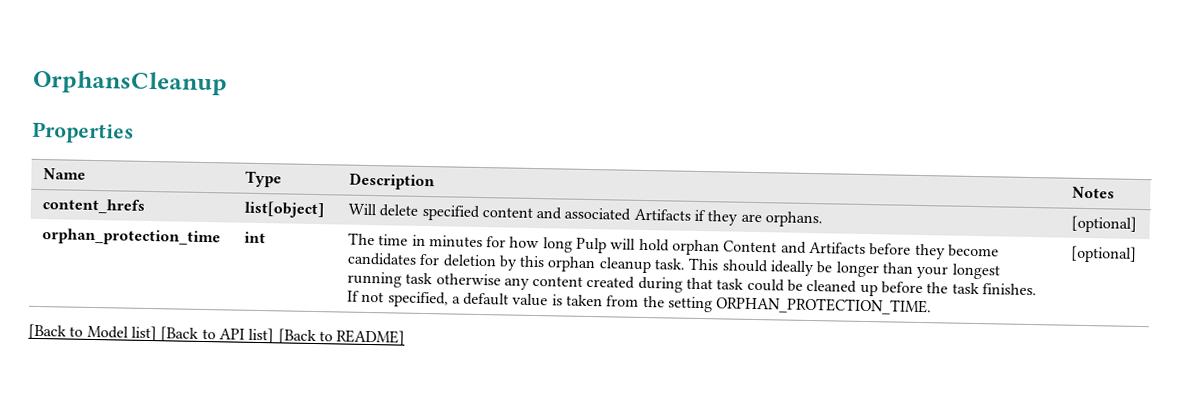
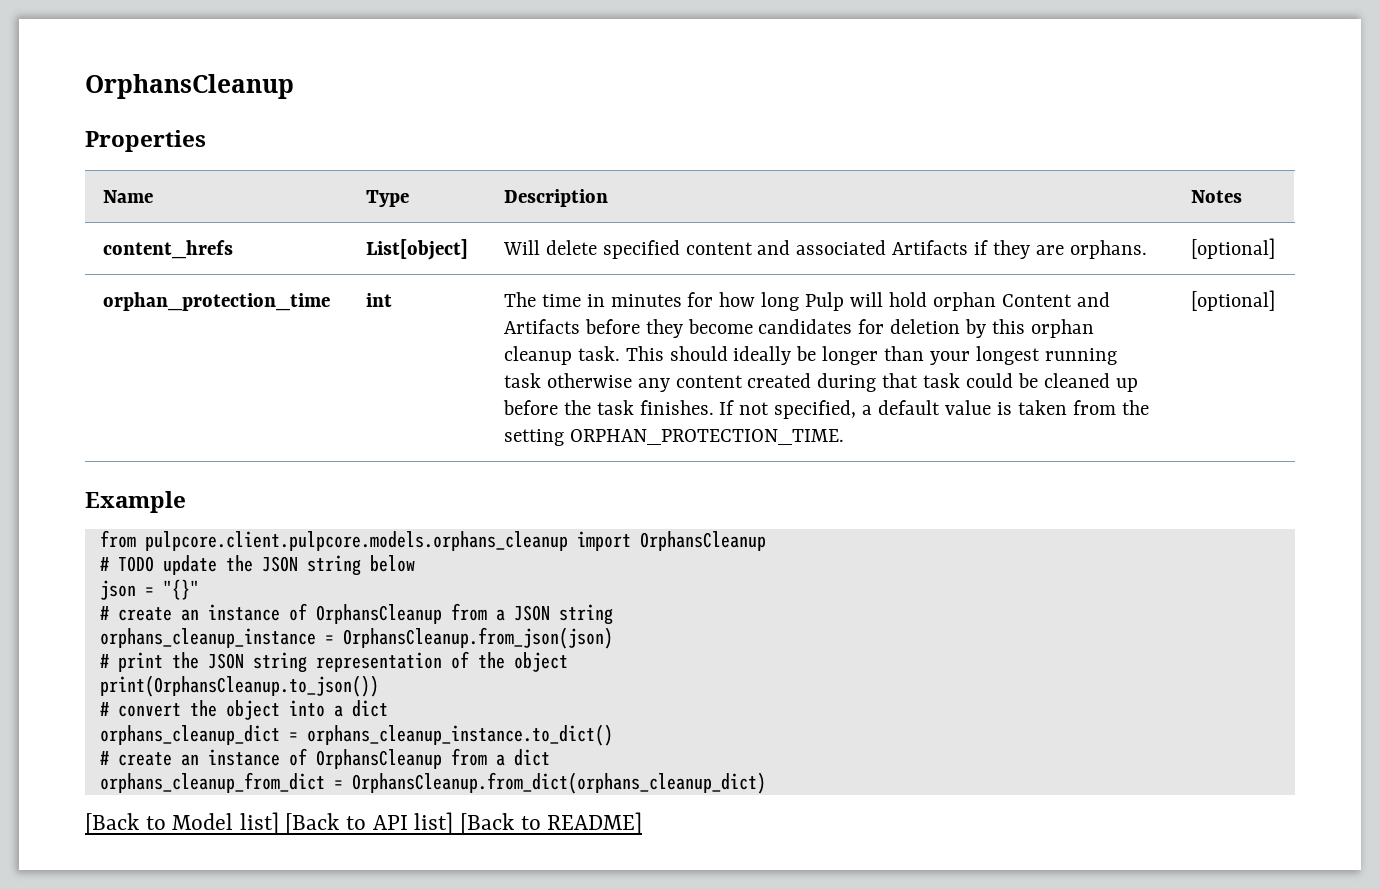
- content_hrefs | list[object] | Will delete specified content and associated Artifacts if they are orphans. | [optional]
+ content_hrefs | List[object] | Will delete specified content and associated Artifacts if they are orphans. | [optional]
+ Example
+ from pulpcore.client.pulpcore.models.orphans_cleanup import OrphansCleanup
+ # TODO update the JSON string below
+ json = "{}"
+ # create an instance of OrphansCleanup from a JSON string
+ orphans_cleanup_instance = OrphansCleanup.from_json(json)
+ # print the JSON string representation of the object
+ print(OrphansCleanup.to_json())
+ # convert the object into a dict
+ orphans_cleanup_dict = orphans_cleanup_instance.to_dict()
+ # create an instance of OrphansCleanup from a dict
+ orphans_cleanup_from_dict = OrphansCleanup.from_dict(orphans_cleanup_dict)

